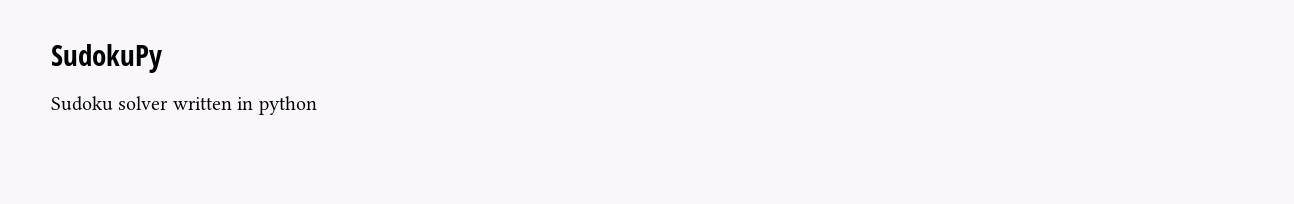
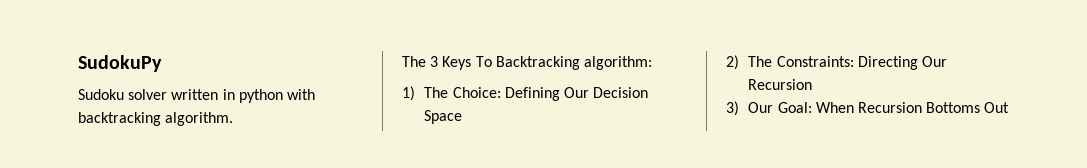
- Sudoku solver written in python
+ Sudoku solver written in python with backtracking algorithm.
+ The 3 Keys To Backtracking algorithm:
+ 1) The Choice: Defining Our Decision Space
+ 2) The Constraints: Directing Our Recursion
+ 3) Our Goal: When Recursion Bottoms Out

